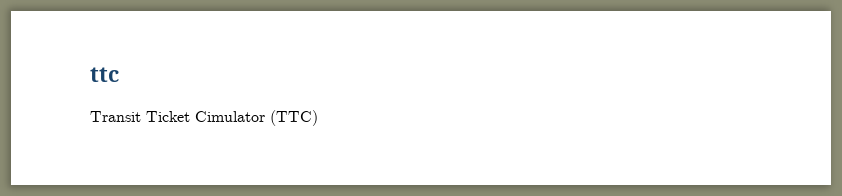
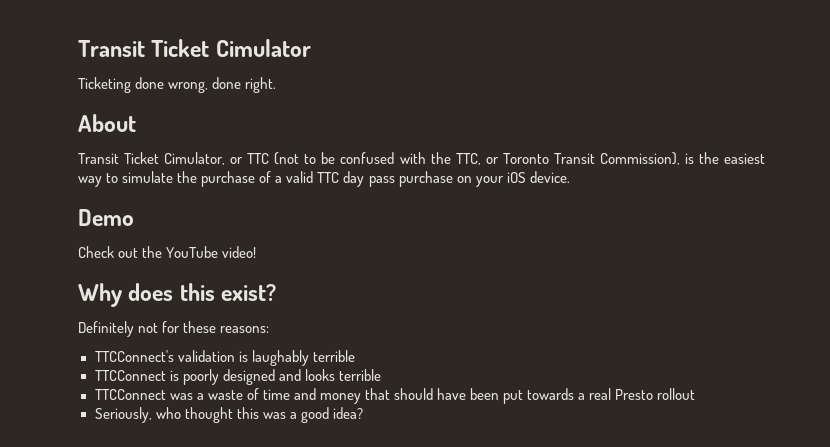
- ttc
- Transit Ticket Cimulator (TTC)
+ Transit Ticket Cimulator
+ Ticketing done wrong, done right.
+ About
+ Transit Ticket Cimulator, or TTC (not to be confused with the TTC, or Toronto Transit Commission), is the easiest way to simulate the purchase of a valid TTC day pass purchase on your iOS device.
+ Demo
+ Check out the YouTube video!
+ Why does this exist?
+ Definitely not for these reasons:
+ TTCConnect's validation is laughably terrible
+ TTCConnect is poorly designed and looks terrible
+ TTCConnect was a waste of time and money that should have been put towards a real Presto rollout
+ Seriously, who thought this was a good idea?

